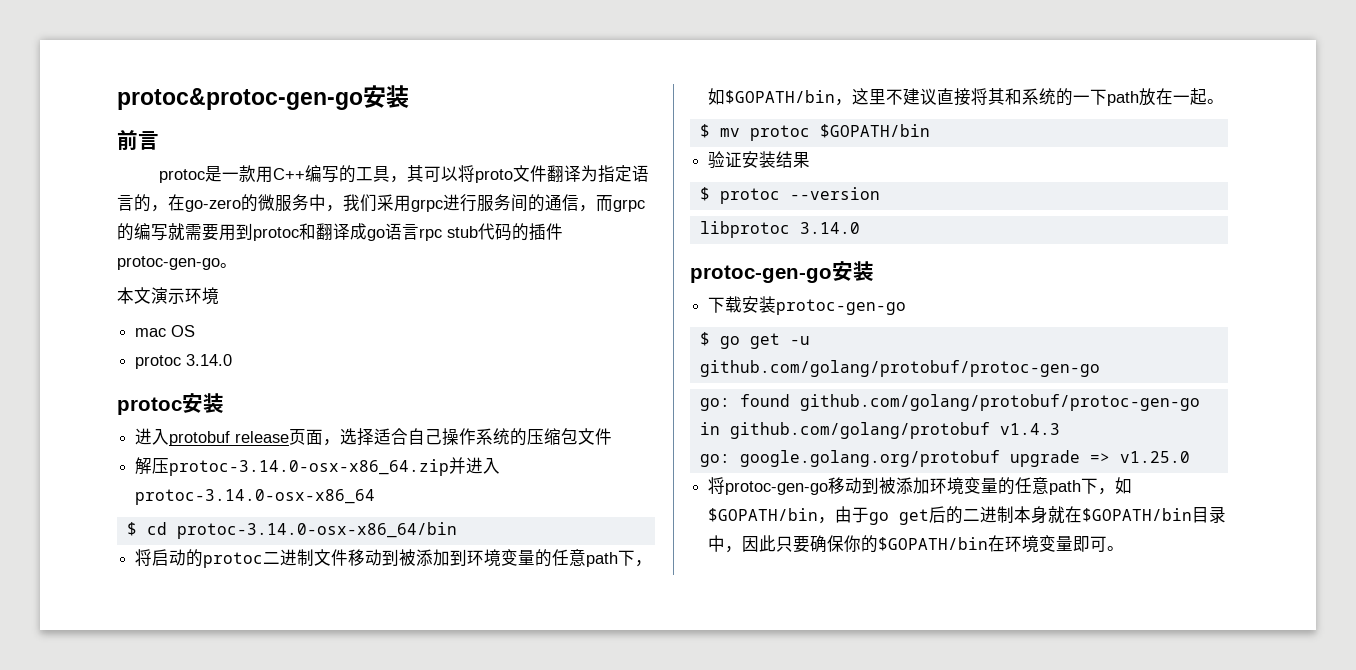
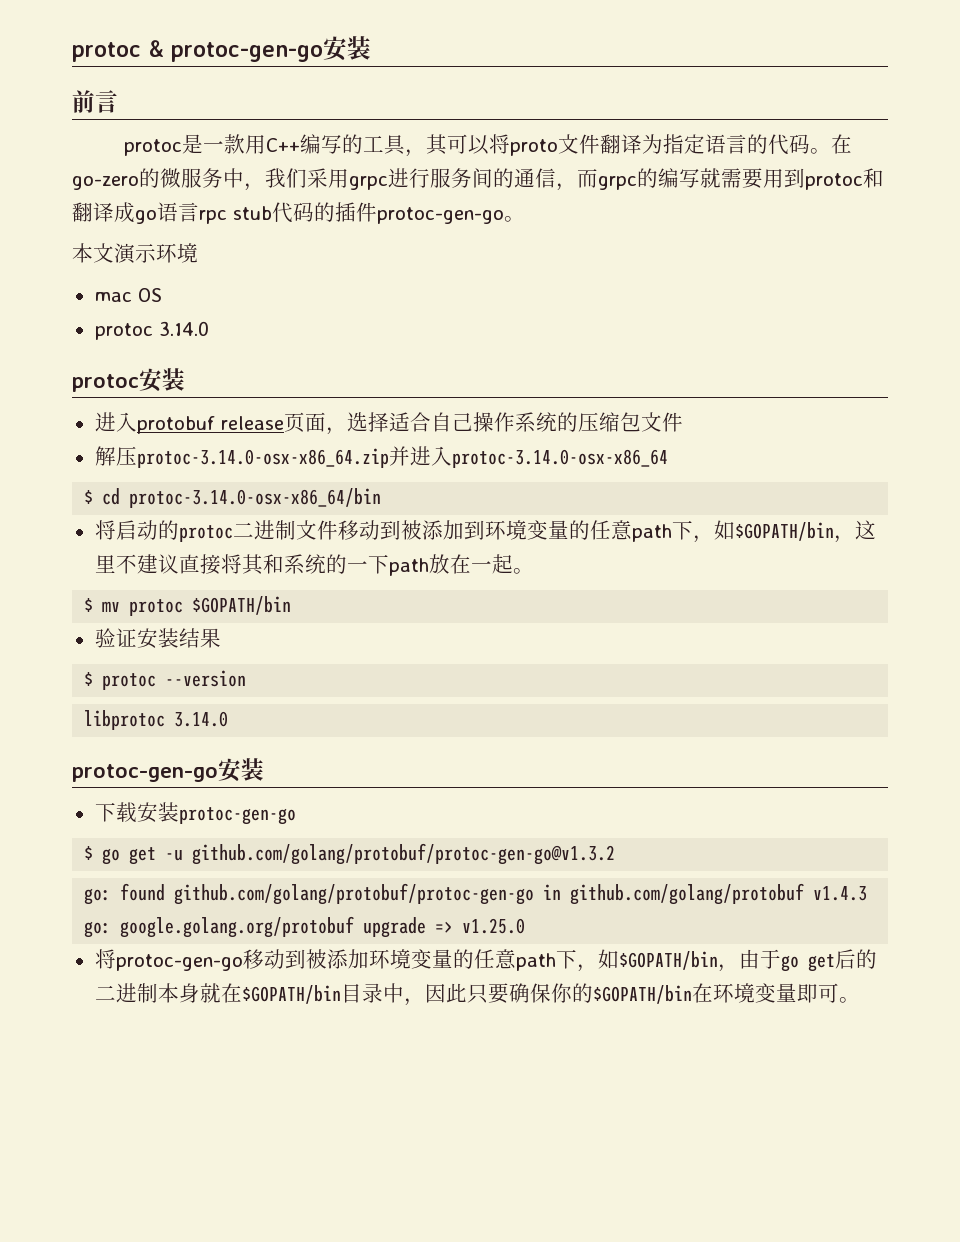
- protoc&protoc-gen-go安装
+ protoc & protoc-gen-go安装
- protoc是一款用C++编写的工具，其可以将proto文件翻译为指定语言的，在go-zero的微服务中，我们采用grpc进行服务间的通信，而grpc的编写就需要用到protoc和翻译成go语言rpc stub代码的插件protoc-gen-go。
+ protoc是一款用C++编写的工具，其可以将proto文件翻译为指定语言的代码。在go-zero的微服务中，我们采用grpc进行服务间的通信，而grpc的编写就需要用到protoc和翻译成go语言rpc stub代码的插件protoc-gen-go。
- $ go get -u github.com/golang/protobuf/protoc-gen-go
+ $ go get -u github.com/golang/protobuf/protoc-gen-go@v1.3.2

